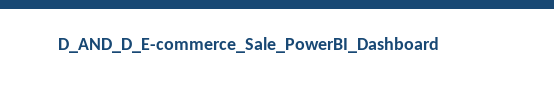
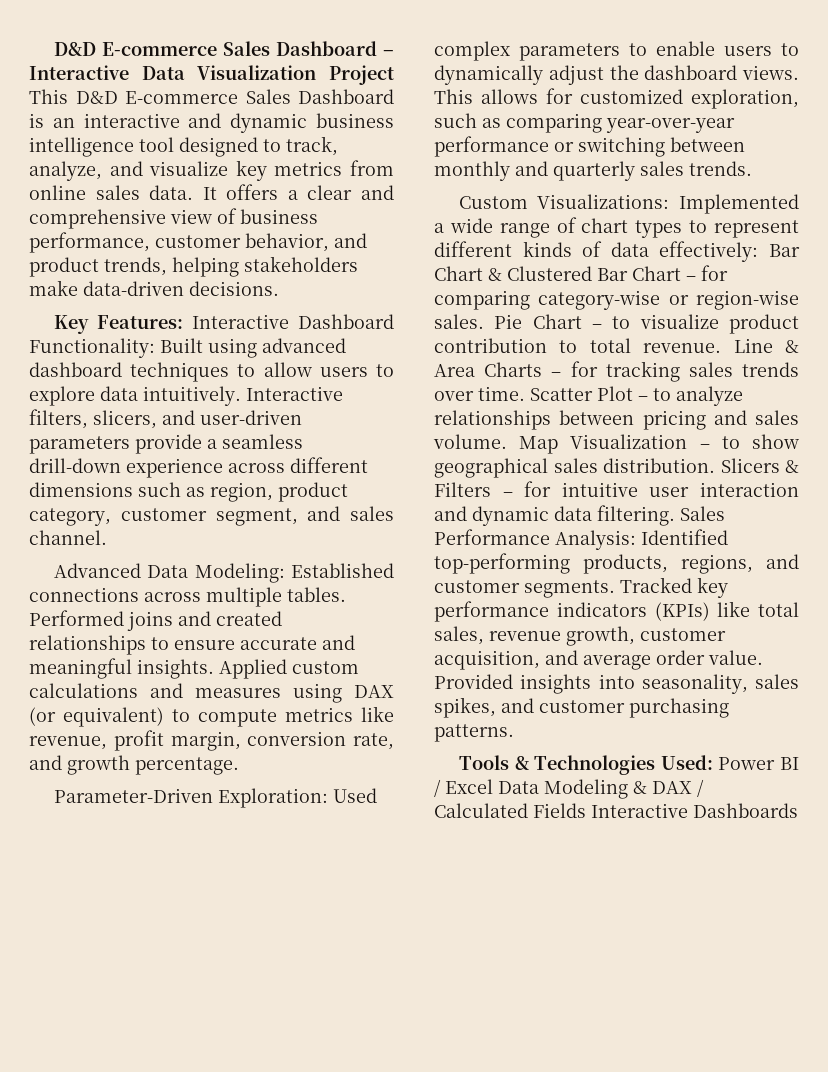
- D_AND_D_E-commerce_Sale_PowerBI_Dashboard
+ D&D E-commerce Sales Dashboard – Interactive Data Visualization Project This D&D E-commerce Sales Dashboard is an interactive and dynamic business intelligence tool designed to track, analyze, and visualize key metrics from online sales data. It offers a clear and comprehensive view of business performance, customer behavior, and product trends, helping stakeholders make data-driven decisions.
+ Key Features: Interactive Dashboard Functionality: Built using advanced dashboard techniques to allow users to explore data intuitively. Interactive filters, slicers, and user-driven parameters provide a seamless drill-down experience across different dimensions such as region, product category, customer segment, and sales channel.
+ Advanced Data Modeling: Established connections across multiple tables. Performed joins and created relationships to ensure accurate and meaningful insights. Applied custom calculations and measures using DAX (or equivalent) to compute metrics like revenue, profit margin, conversion rate, and growth percentage.
+ Parameter-Driven Exploration: Used complex parameters to enable users to dynamically adjust the dashboard views. This allows for customized exploration, such as comparing year-over-year performance or switching between monthly and quarterly sales trends.
+ Custom Visualizations: Implemented a wide range of chart types to represent different kinds of data effectively: Bar Chart & Clustered Bar Chart – for comparing category-wise or region-wise sales. Pie Chart – to visualize product contribution to total revenue. Line & Area Charts – for tracking sales trends over time. Scatter Plot – to analyze relationships between pricing and sales volume. Map Visualization – to show geographical sales distribution. Slicers & Filters – for intuitive user interaction and dynamic data filtering. Sales Performance Analysis: Identified top-performing products, regions, and customer segments. Tracked key performance indicators (KPIs) like total sales, revenue growth, customer acquisition, and average order value. Provided insights into seasonality, sales spikes, and customer purchasing patterns.
+ Tools & Technologies Used: Power BI / Excel Data Modeling & DAX / Calculated Fields Interactive Dashboards

